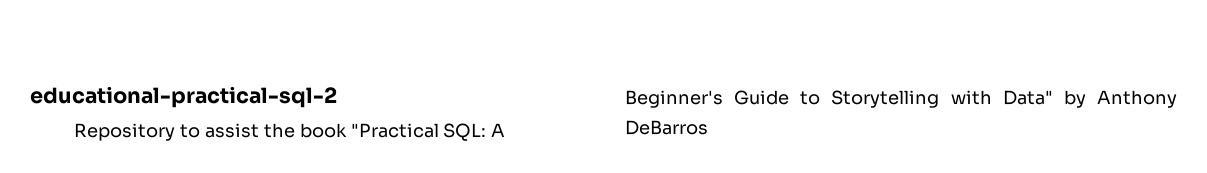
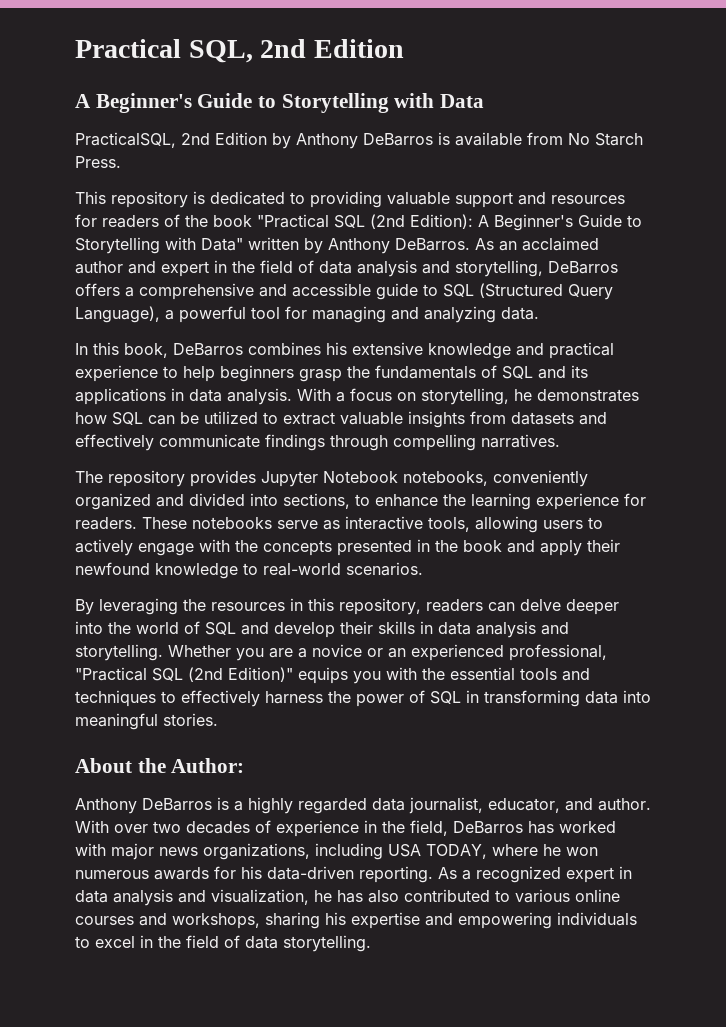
- educational-practical-sql-2
- Repository to assist the book "Practical SQL: A Beginner's Guide to Storytelling with Data" by Anthony DeBarros
+ Practical SQL, 2nd Edition
+ A Beginner's Guide to Storytelling with Data
+ PracticalSQL, 2nd Edition by Anthony DeBarros is available from No Starch Press.
+ This repository is dedicated to providing valuable support and resources for readers of the book "Practical SQL (2nd Edition): A Beginner's Guide to Storytelling with Data" written by Anthony DeBarros. As an acclaimed author and expert in the field of data analysis and storytelling, DeBarros offers a comprehensive and accessible guide to SQL (Structured Query Language), a powerful tool for managing and analyzing data.
+ In this book, DeBarros combines his extensive knowledge and practical experience to help beginners grasp the fundamentals of SQL and its applications in data analysis. With a focus on storytelling, he demonstrates how SQL can be utilized to extract valuable insights from datasets and effectively communicate findings through compelling narratives.
+ The repository provides Jupyter Notebook notebooks, conveniently organized and divided into sections, to enhance the learning experience for readers. These notebooks serve as interactive tools, allowing users to actively engage with the concepts presented in the book and apply their newfound knowledge to real-world scenarios.
+ By leveraging the resources in this repository, readers can delve deeper into the world of SQL and develop their skills in data analysis and storytelling. Whether you are a novice or an experienced professional, "Practical SQL (2nd Edition)" equips you with the essential tools and techniques to effectively harness the power of SQL in transforming data into meaningful stories.
+ About the Author:
+ Anthony DeBarros is a highly regarded data journalist, educator, and author. With over two decades of experience in the field, DeBarros has worked with major news organizations, including USA TODAY, where he won numerous awards for his data-driven reporting. As a recognized expert in data analysis and visualization, he has also contributed to various online courses and workshops, sharing his expertise and empowering individuals to excel in the field of data storytelling.

